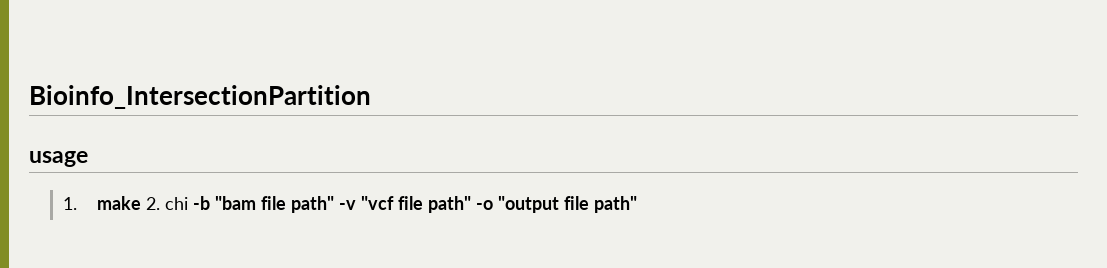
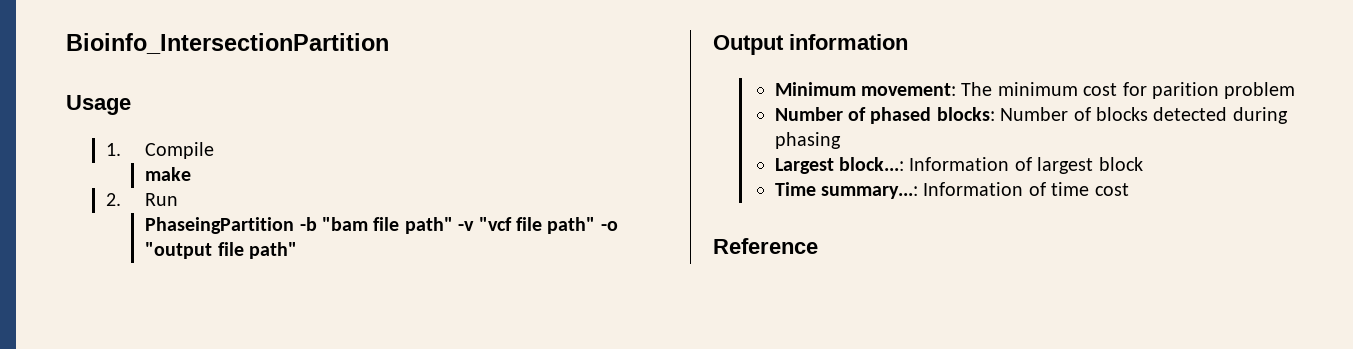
- usage
+ Usage
- 1. make 2. chi -b "bam file path" -v "vcf file path" -o "output file path"
+ 1. Compile
+ make
+ 2. Run
+ PhaseingPartition -b "bam file path" -v "vcf file path" -o "output file path"
+ Output information
+ Minimum movement: The minimum cost for parition problem
+ Number of phased blocks: Number of blocks detected during phasing
+ Largest block...: Information of largest block
+ Time summary...: Information of time cost
+ Reference

